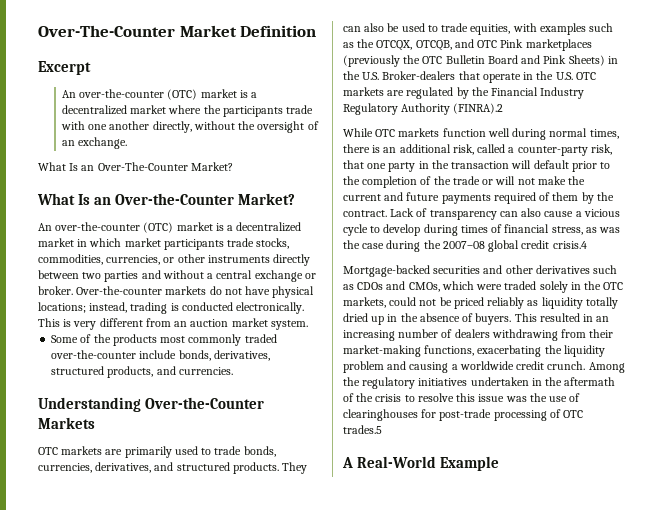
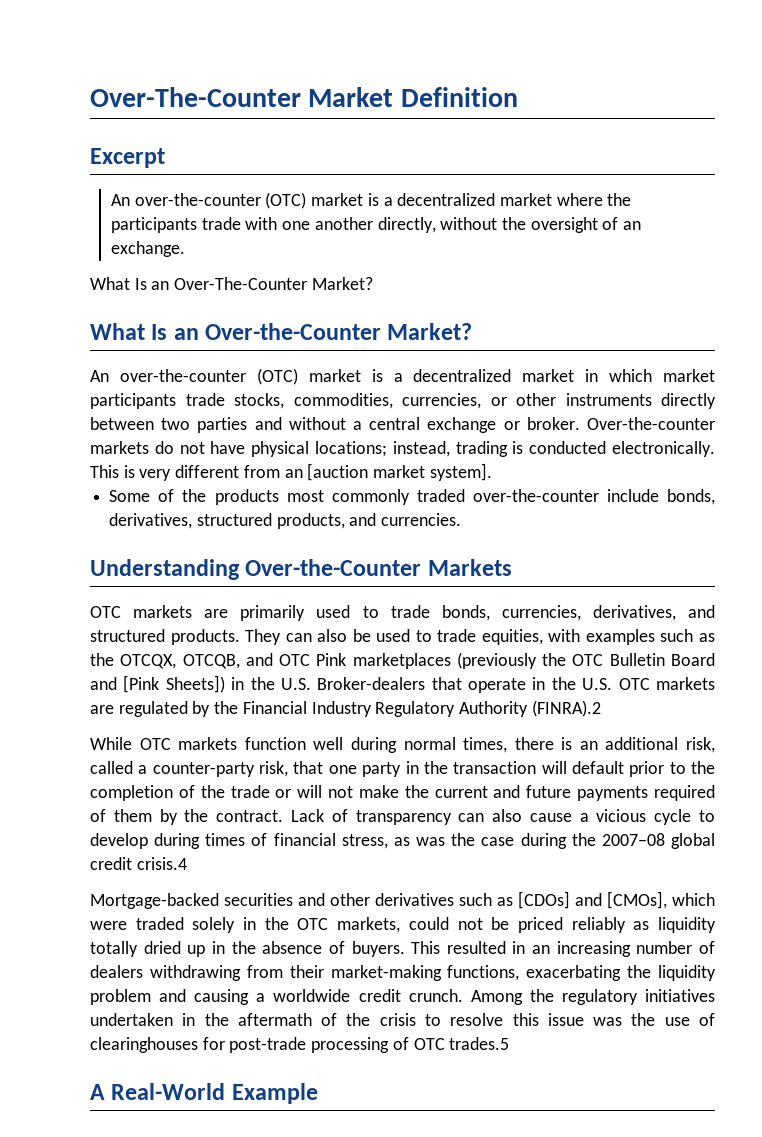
- This is very different from an auction market system.
+ This is very different from an [auction market system].
- They can also be used to trade equities, with examples such as the OTCQX, OTCQB, and OTC Pink marketplaces (previously the OTC Bulletin Board and Pink Sheets) in the U.S. Broker-dealers that operate in the U.S. OTC markets are regulated by the Financial Industry Regulatory Authority (FINRA).2
+ They can also be used to trade equities, with examples such as the OTCQX, OTCQB, and OTC Pink marketplaces (previously the OTC Bulletin Board and [Pink Sheets]) in the U.S. Broker-dealers that operate in the U.S. OTC markets are regulated by the Financial Industry Regulatory Authority (FINRA).2
- Mortgage-backed securities and other derivatives such as CDOs and CMOs, which were traded solely in the OTC markets, could not be priced reliably as liquidity totally dried up in the absence of buyers.
+ Mortgage-backed securities and other derivatives such as [CDOs] and [CMOs], which were traded solely in the OTC markets, could not be priced reliably as liquidity totally dried up in the absence of buyers.

